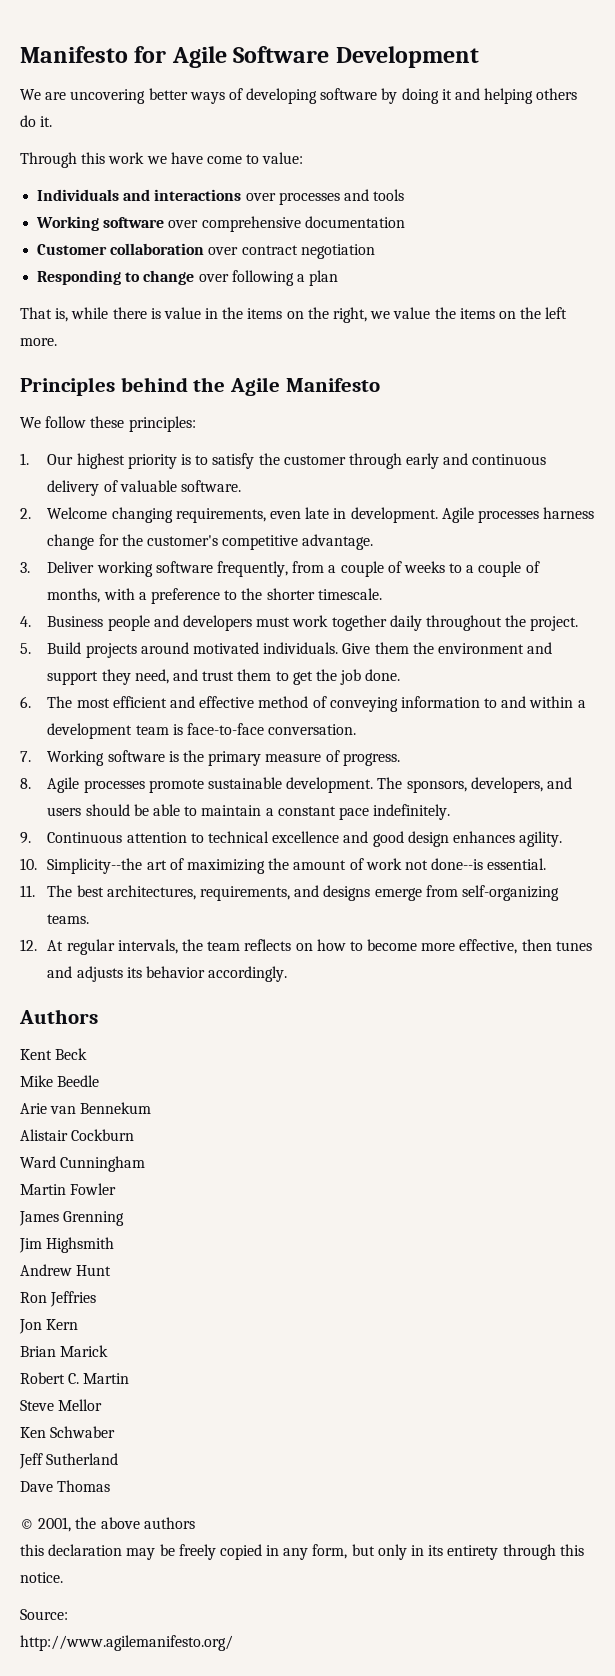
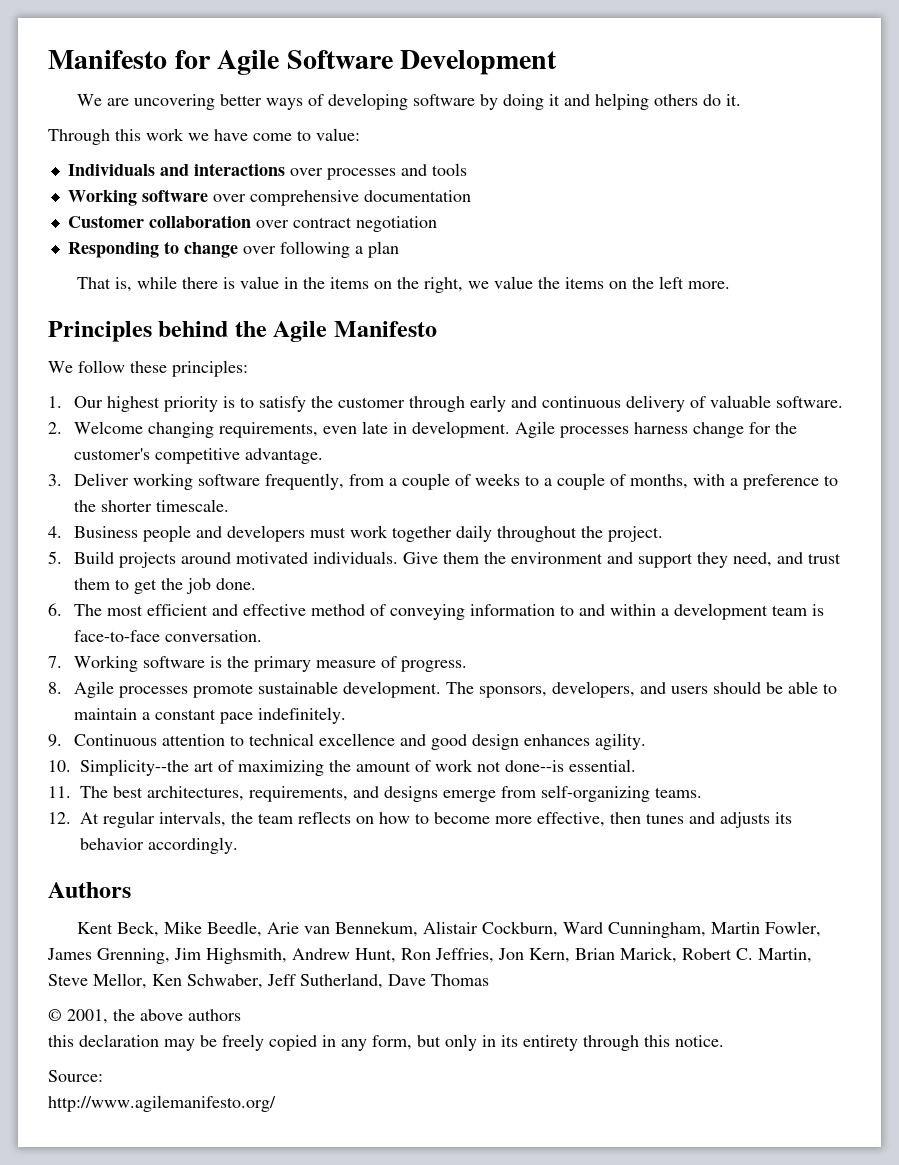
- Kent Beck
- Mike Beedle
- Arie van Bennekum
- Alistair Cockburn
- Ward Cunningham
- Martin Fowler
- James Grenning
- Jim Highsmith
- Andrew Hunt
- Ron Jeffries
- Jon Kern
- Brian Marick
- Robert C. Martin
- Steve Mellor
- Ken Schwaber
- Jeff Sutherland
- Dave Thomas
+ Kent Beck, Mike Beedle, Arie van Bennekum, Alistair Cockburn, Ward Cunningham, Martin Fowler, James Grenning, Jim Highsmith, Andrew Hunt, Ron Jeffries, Jon Kern, Brian Marick, Robert C. Martin, Steve Mellor, Ken Schwaber, Jeff Sutherland, Dave Thomas

